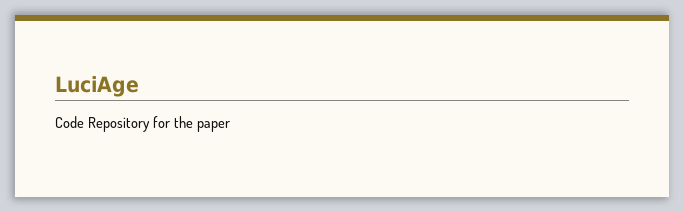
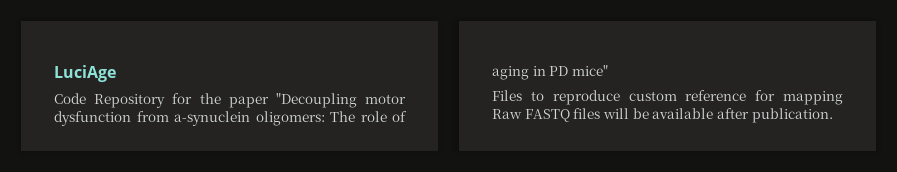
- Code Repository for the paper
+ Code Repository for the paper "Decoupling motor dysfunction from a-synuclein oligomers: The role of aging in PD mice"
+ Files to reproduce custom reference for mapping Raw FASTQ files will be available after publication.

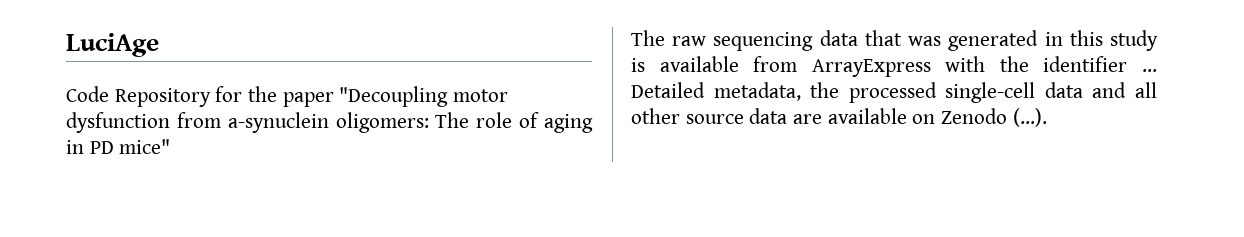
- Files to reproduce custom reference for mapping Raw FASTQ files will be available after publication.
+ The raw sequencing data that was generated in this study is available from ArrayExpress with the identifier ... Detailed metadata, the processed single-cell data and all other source data are available on Zenodo (...).

